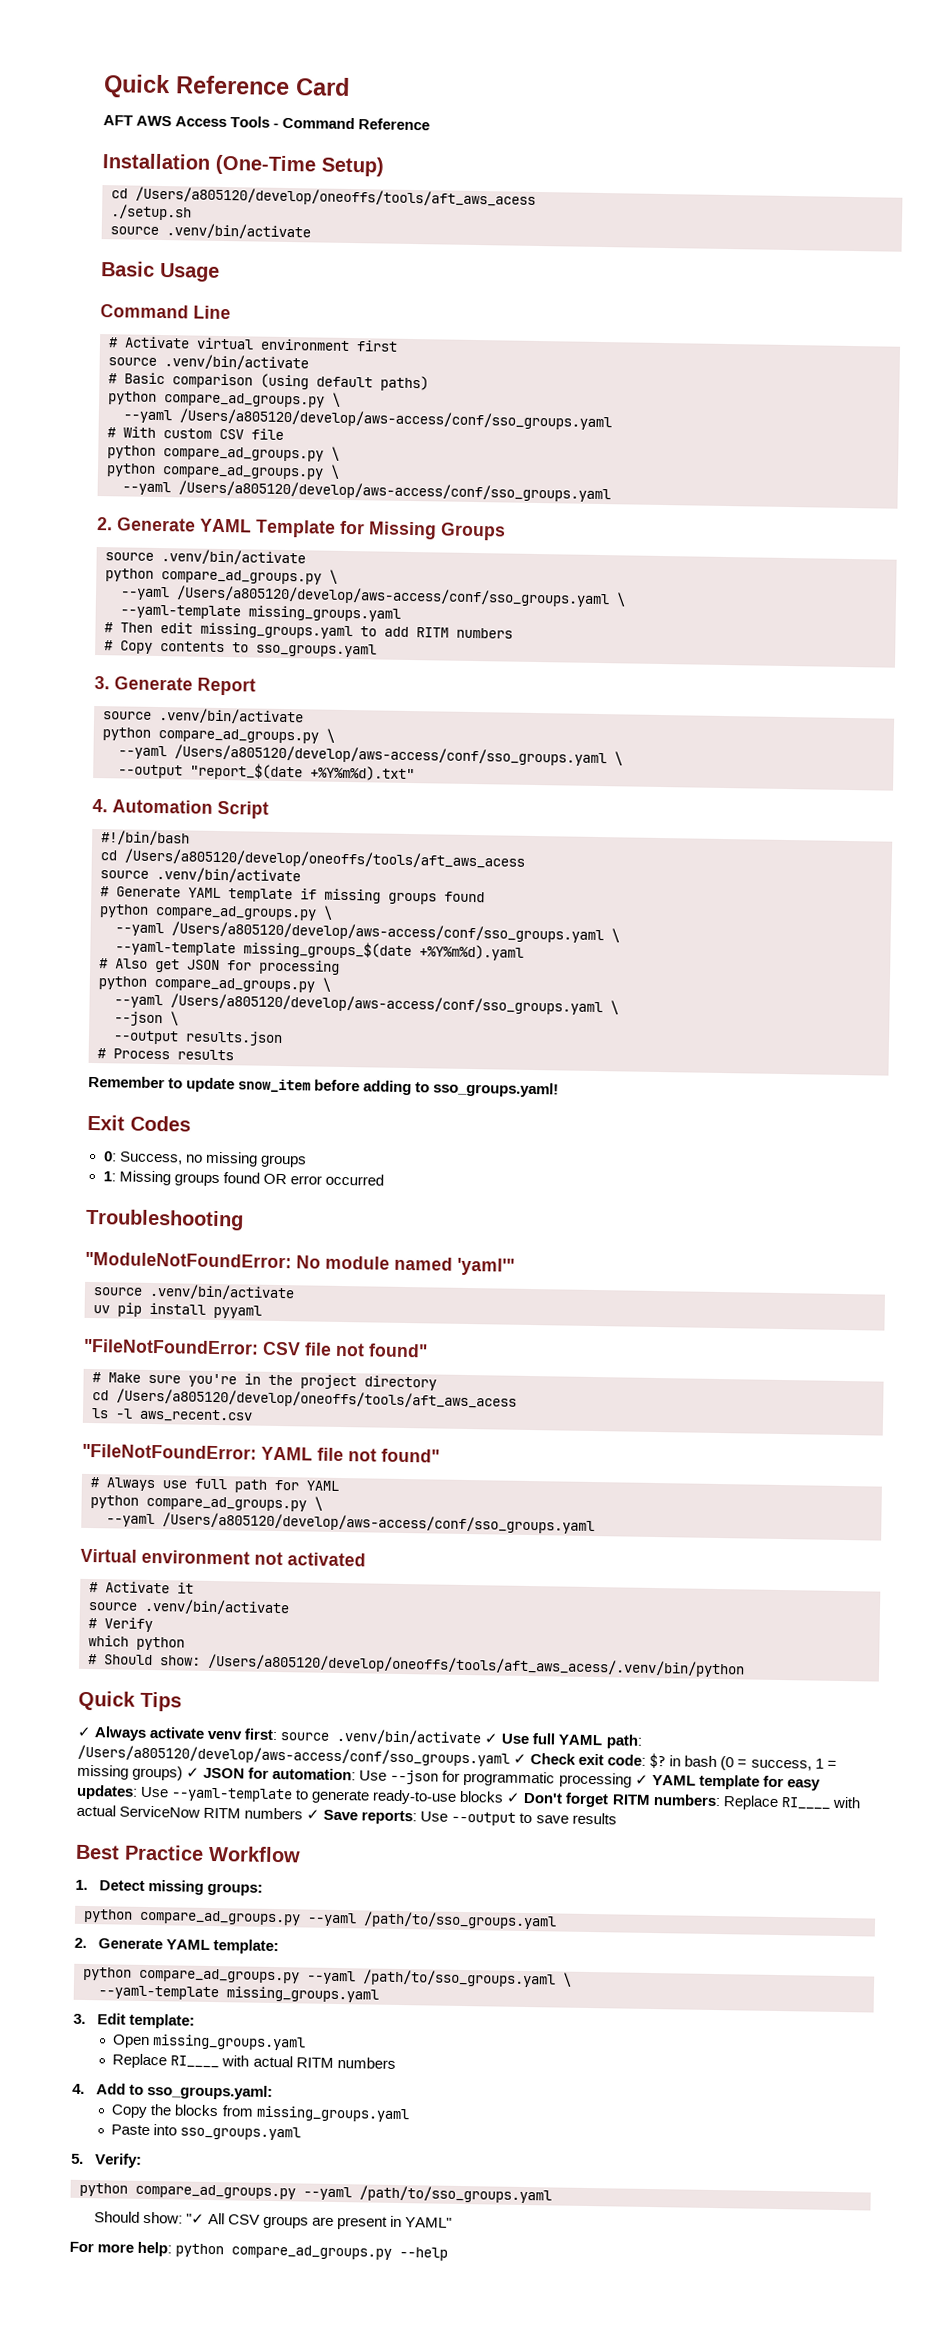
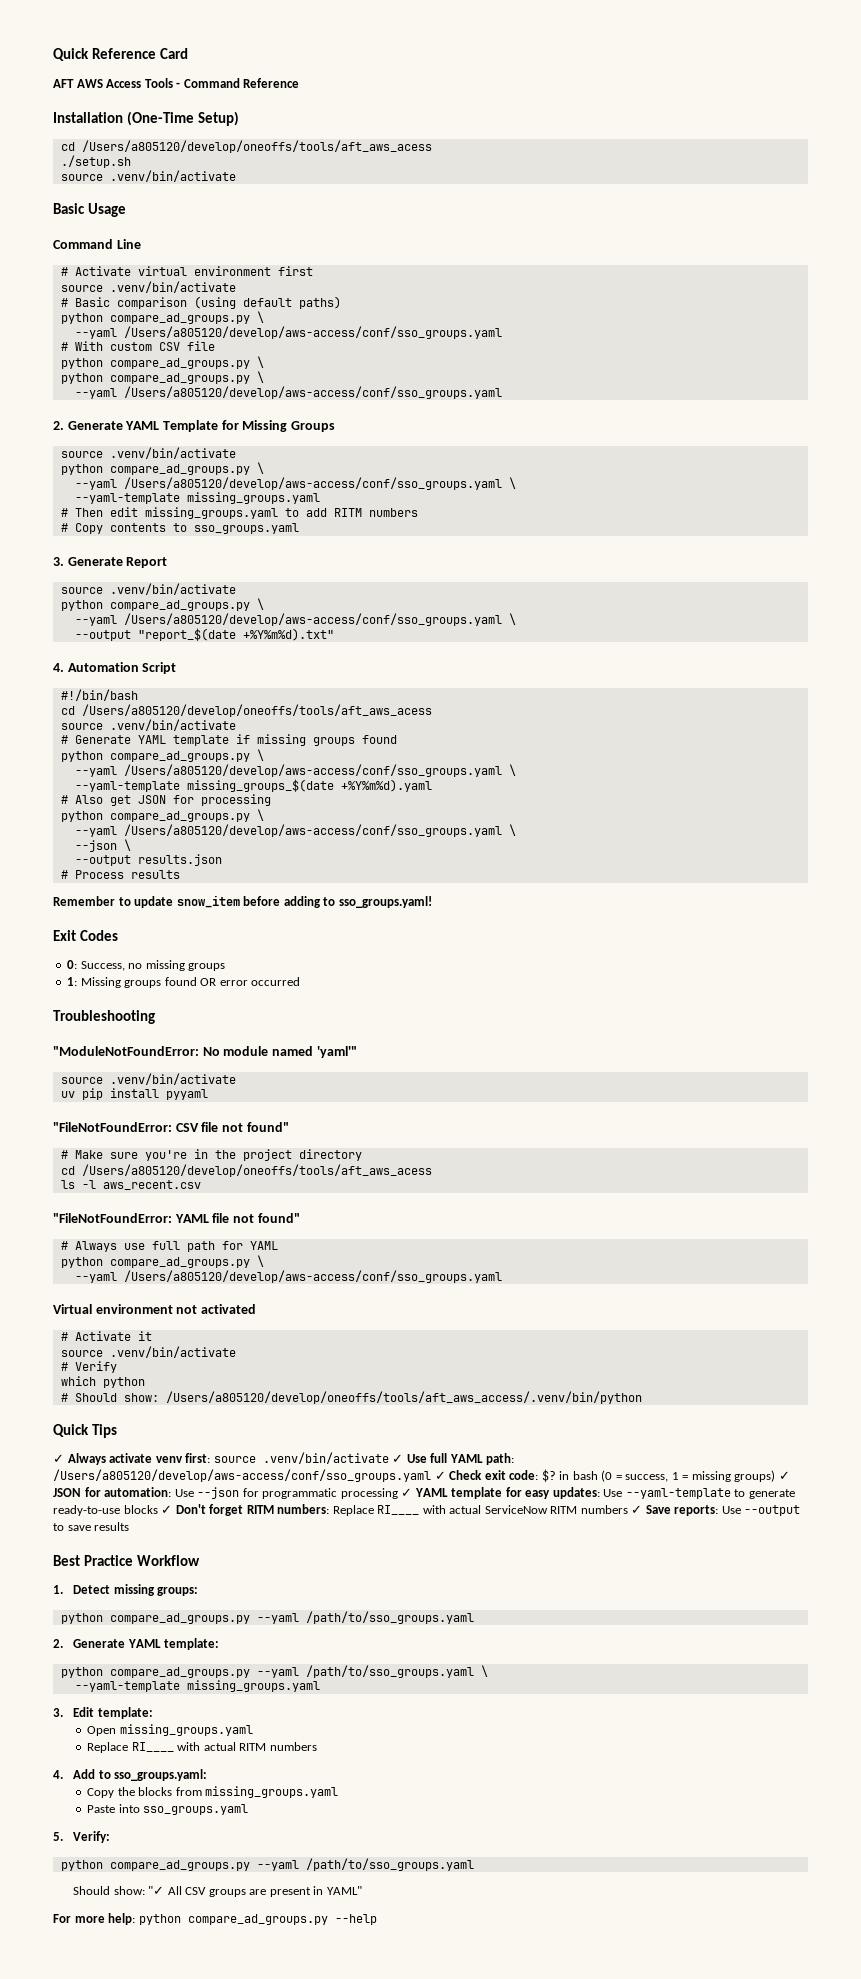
- # Should show: /Users/a805120/develop/oneoffs/tools/aft_aws_acess/.venv/bin/python
+ # Should show: /Users/a805120/develop/oneoffs/tools/aft_aws_access/.venv/bin/python

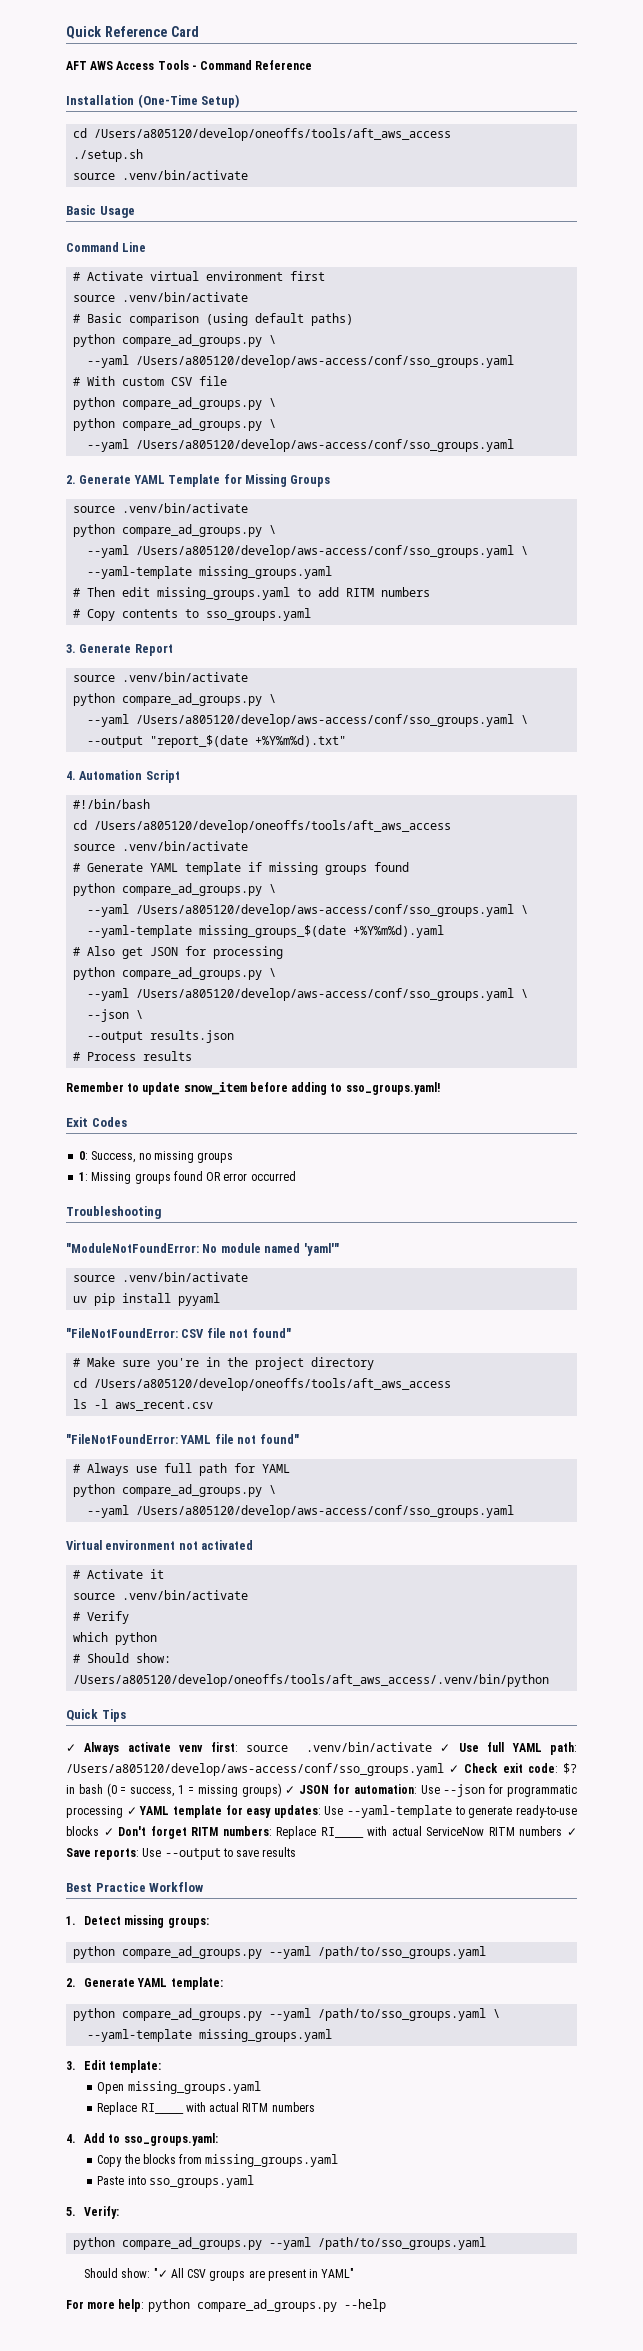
  Installation (One-Time Setup)
- cd /Users/a805120/develop/oneoffs/tools/aft_aws_acess
+ cd /Users/a805120/develop/oneoffs/tools/aft_aws_access
  #!/bin/bash
- cd /Users/a805120/develop/oneoffs/tools/aft_aws_acess
+ cd /Users/a805120/develop/oneoffs/tools/aft_aws_access
  # Make sure you're in the project directory
- cd /Users/a805120/develop/oneoffs/tools/aft_aws_acess
+ cd /Users/a805120/develop/oneoffs/tools/aft_aws_access

